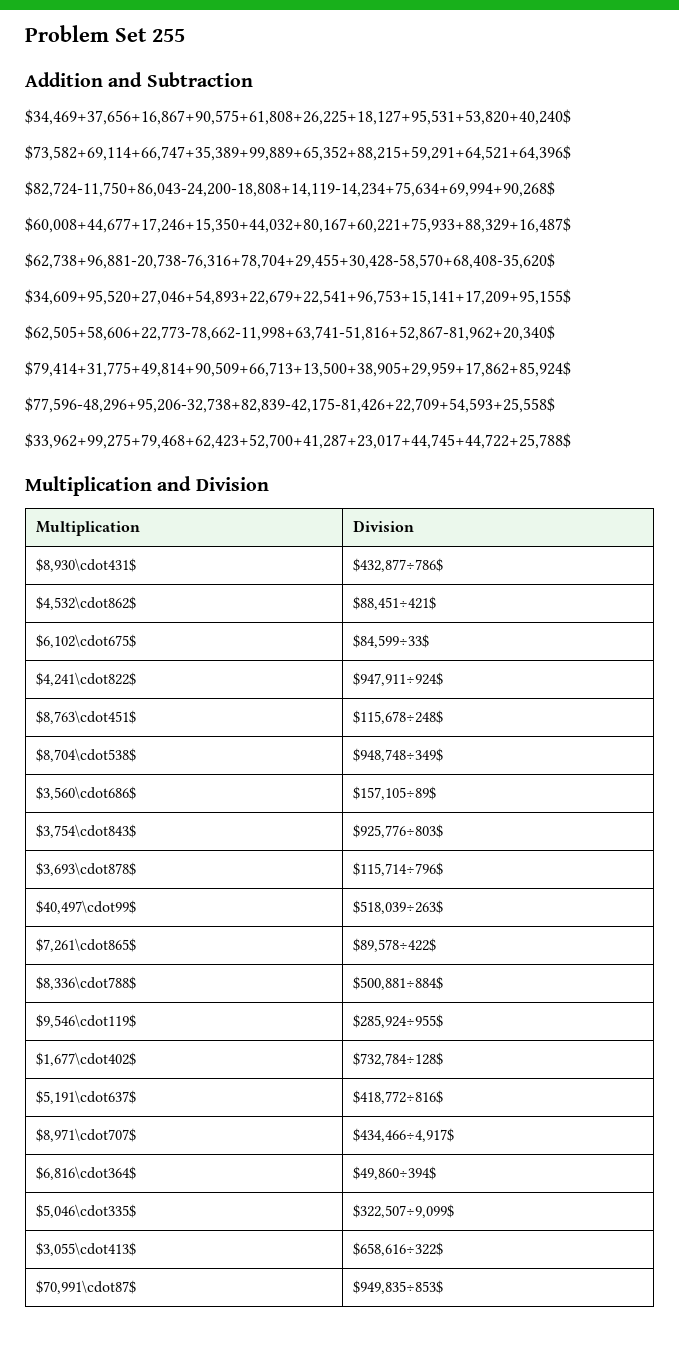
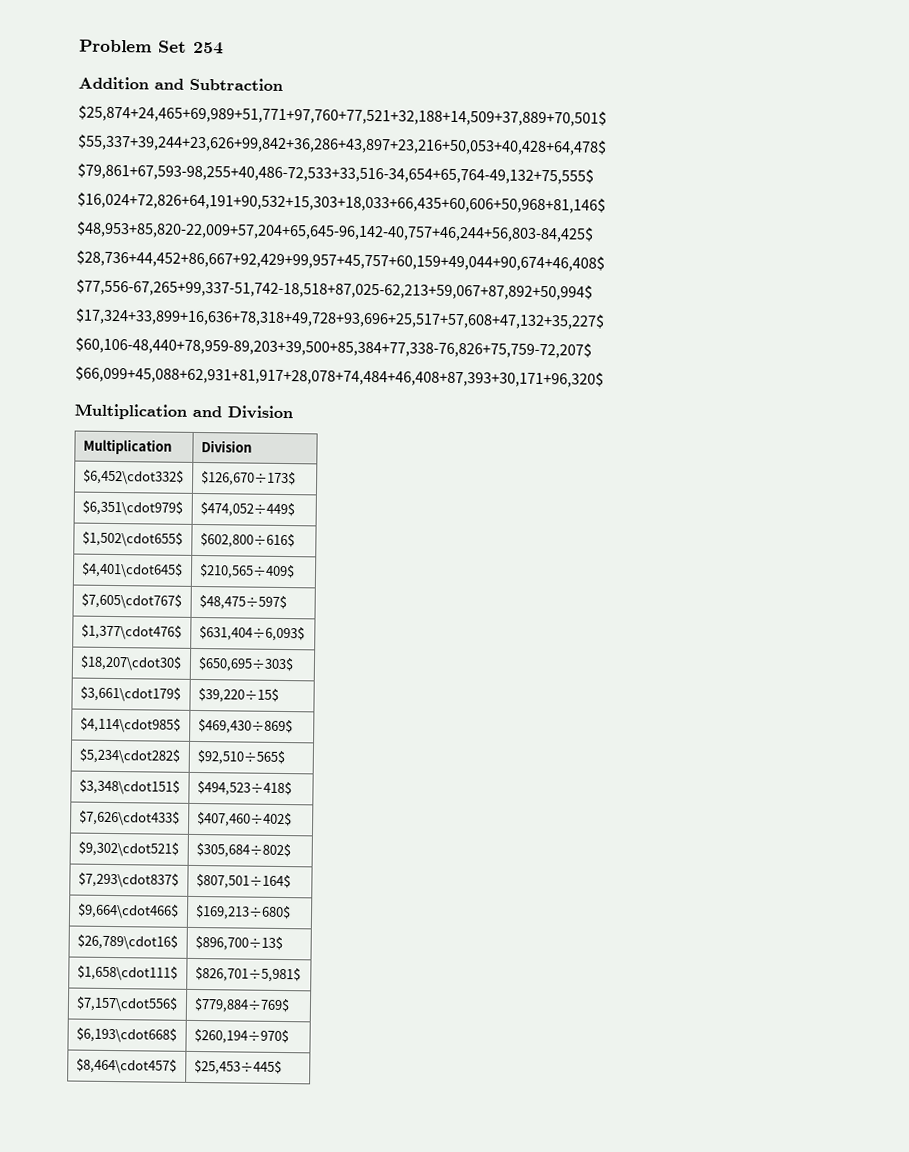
- Problem Set 255
+ Problem Set 254
- $34,469+37,656+16,867+90,575+61,808+26,225+18,127+95,531+53,820+40,240$
- $73,582+69,114+66,747+35,389+99,889+65,352+88,215+59,291+64,521+64,396$
- $82,724-11,750+86,043-24,200-18,808+14,119-14,234+75,634+69,994+90,268$
- $60,008+44,677+17,246+15,350+44,032+80,167+60,221+75,933+88,329+16,487$
- $62,738+96,881-20,738-76,316+78,704+29,455+30,428-58,570+68,408-35,620$
- $34,609+95,520+27,046+54,893+22,679+22,541+96,753+15,141+17,209+95,155$
- $62,505+58,606+22,773-78,662-11,998+63,741-51,816+52,867-81,962+20,340$
- $79,414+31,775+49,814+90,509+66,713+13,500+38,905+29,959+17,862+85,924$
- $77,596-48,296+95,206-32,738+82,839-42,175-81,426+22,709+54,593+25,558$
- $33,962+99,275+79,468+62,423+52,700+41,287+23,017+44,745+44,722+25,788$
+ $25,874+24,465+69,989+51,771+97,760+77,521+32,188+14,509+37,889+70,501$
+ $55,337+39,244+23,626+99,842+36,286+43,897+23,216+50,053+40,428+64,478$
+ $79,861+67,593-98,255+40,486-72,533+33,516-34,654+65,764-49,132+75,555$
+ $16,024+72,826+64,191+90,532+15,303+18,033+66,435+60,606+50,968+81,146$
+ $48,953+85,820-22,009+57,204+65,645-96,142-40,757+46,244+56,803-84,425$
+ $28,736+44,452+86,667+92,429+99,957+45,757+60,159+49,044+90,674+46,408$
+ $77,556-67,265+99,337-51,742-18,518+87,025-62,213+59,067+87,892+50,994$
+ $17,324+33,899+16,636+78,318+49,728+93,696+25,517+57,608+47,132+35,227$
+ $60,106-48,440+78,959-89,203+39,500+85,384+77,338-76,826+75,759-72,207$
+ $66,099+45,088+62,931+81,917+28,078+74,484+46,408+87,393+30,171+96,320$
- $8,930\cdot431$ | $432,877÷786$
- $4,532\cdot862$ | $88,451÷421$
- $6,102\cdot675$ | $84,599÷33$
- $4,241\cdot822$ | $947,911÷924$
- $8,763\cdot451$ | $115,678÷248$
- $8,704\cdot538$ | $948,748÷349$
- $3,560\cdot686$ | $157,105÷89$
- $3,754\cdot843$ | $925,776÷803$
- $3,693\cdot878$ | $115,714÷796$
- $40,497\cdot99$ | $518,039÷263$
- $7,261\cdot865$ | $89,578÷422$
- $8,336\cdot788$ | $500,881÷884$
- $9,546\cdot119$ | $285,924÷955$
- $1,677\cdot402$ | $732,784÷128$
- $5,191\cdot637$ | $418,772÷816$
- $8,971\cdot707$ | $434,466÷4,917$
- $6,816\cdot364$ | $49,860÷394$
- $5,046\cdot335$ | $322,507÷9,099$
- $3,055\cdot413$ | $658,616÷322$
- $70,991\cdot87$ | $949,835÷853$
+ $6,452\cdot332$ | $126,670÷173$
+ $6,351\cdot979$ | $474,052÷449$
+ $1,502\cdot655$ | $602,800÷616$
+ $4,401\cdot645$ | $210,565÷409$
+ $7,605\cdot767$ | $48,475÷597$
+ $1,377\cdot476$ | $631,404÷6,093$
+ $18,207\cdot30$ | $650,695÷303$
+ $3,661\cdot179$ | $39,220÷15$
+ $4,114\cdot985$ | $469,430÷869$
+ $5,234\cdot282$ | $92,510÷565$
+ $3,348\cdot151$ | $494,523÷418$
+ $7,626\cdot433$ | $407,460÷402$
+ $9,302\cdot521$ | $305,684÷802$
+ $7,293\cdot837$ | $807,501÷164$
+ $9,664\cdot466$ | $169,213÷680$
+ $26,789\cdot16$ | $896,700÷13$
+ $1,658\cdot111$ | $826,701÷5,981$
+ $7,157\cdot556$ | $779,884÷769$
+ $6,193\cdot668$ | $260,194÷970$
+ $8,464\cdot457$ | $25,453÷445$

